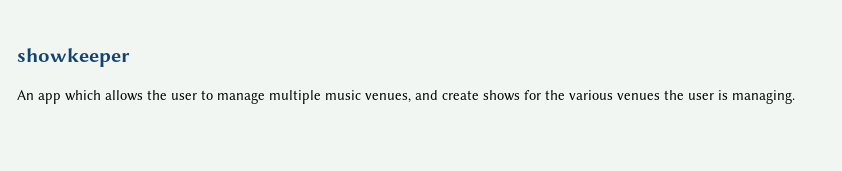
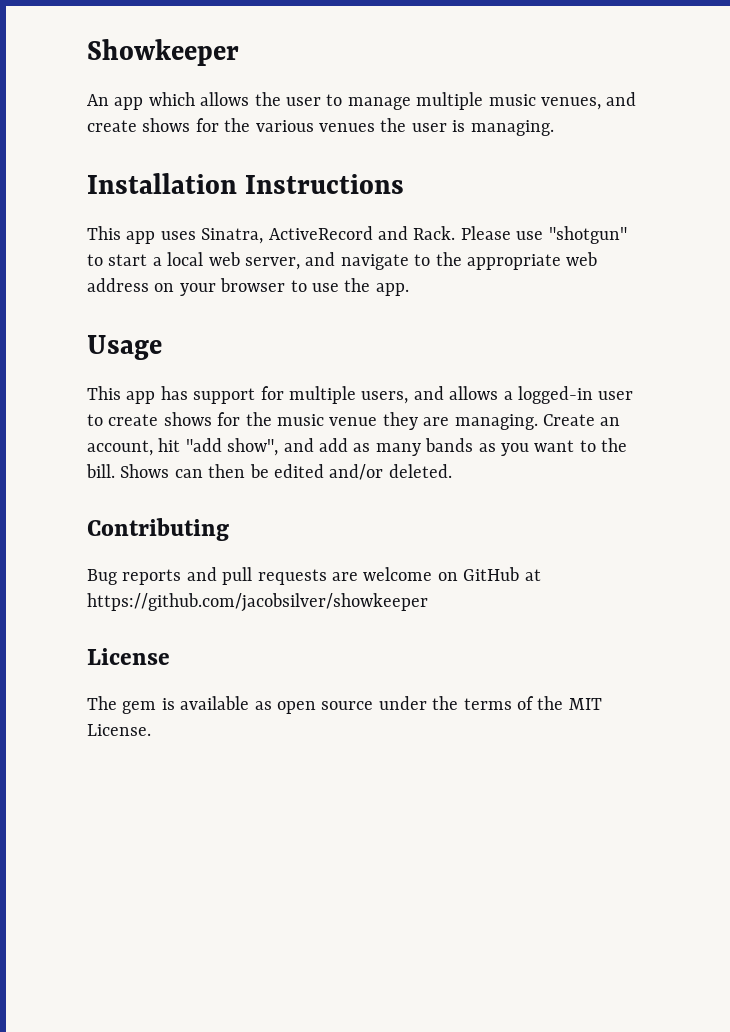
- showkeeper
+ Showkeeper
+ Installation Instructions
+ This app uses Sinatra, ActiveRecord and Rack. Please use "shotgun" to start a local web server, and navigate to the appropriate web address on your browser to use the app.
+ Usage
+ This app has support for multiple users, and allows a logged-in user to create shows for the music venue they are managing. Create an account, hit "add show", and add as many bands as you want to the bill. Shows can then be edited and/or deleted.
+ Contributing
+ Bug reports and pull requests are welcome on GitHub at https://github.com/jacobsilver/showkeeper
+ License
+ The gem is available as open source under the terms of the MIT License.

